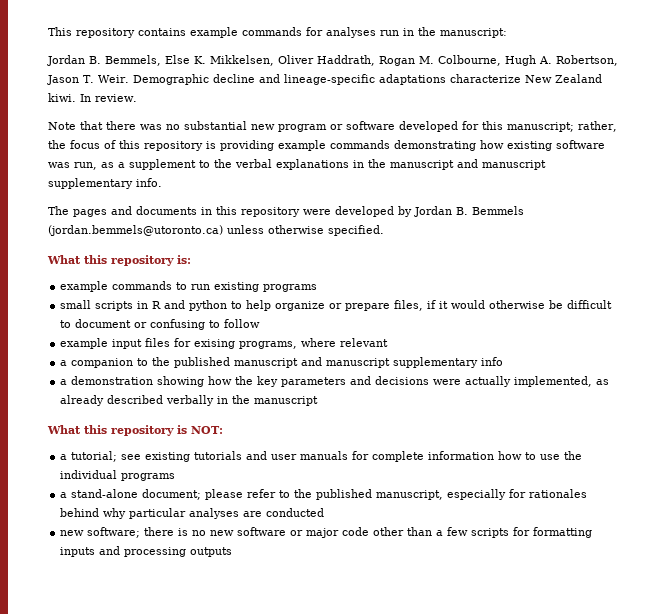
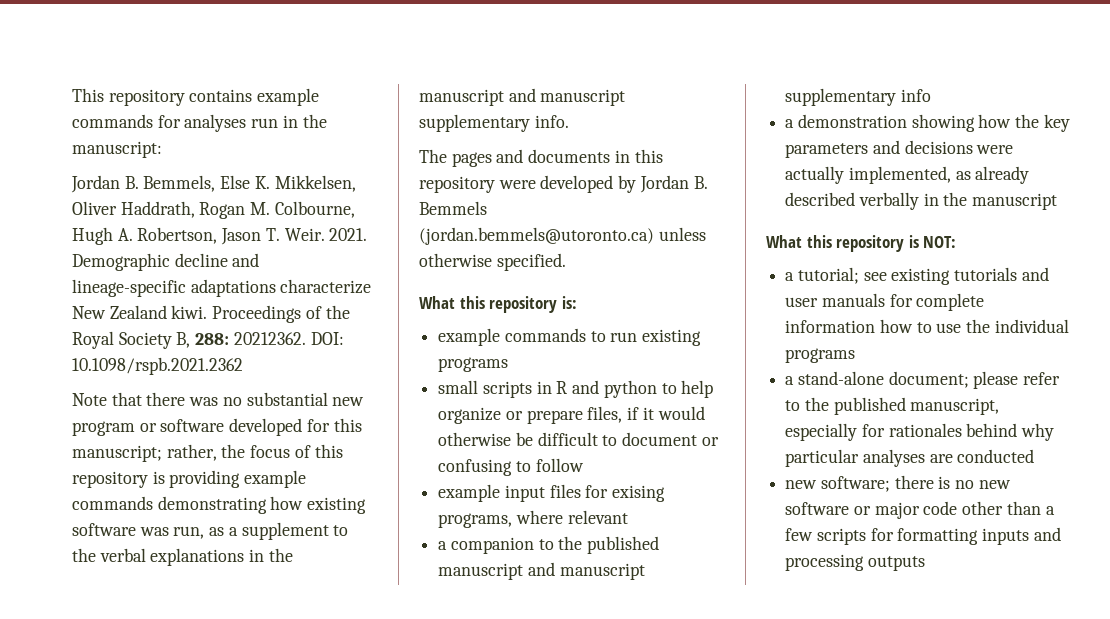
+ 2021.
- In review.
+ Proceedings of the Royal Society B, 288: 20212362. DOI: 10.1098/rspb.2021.2362

